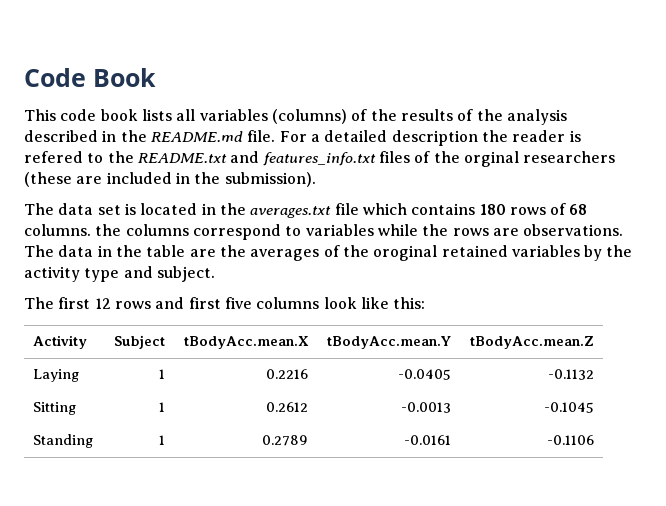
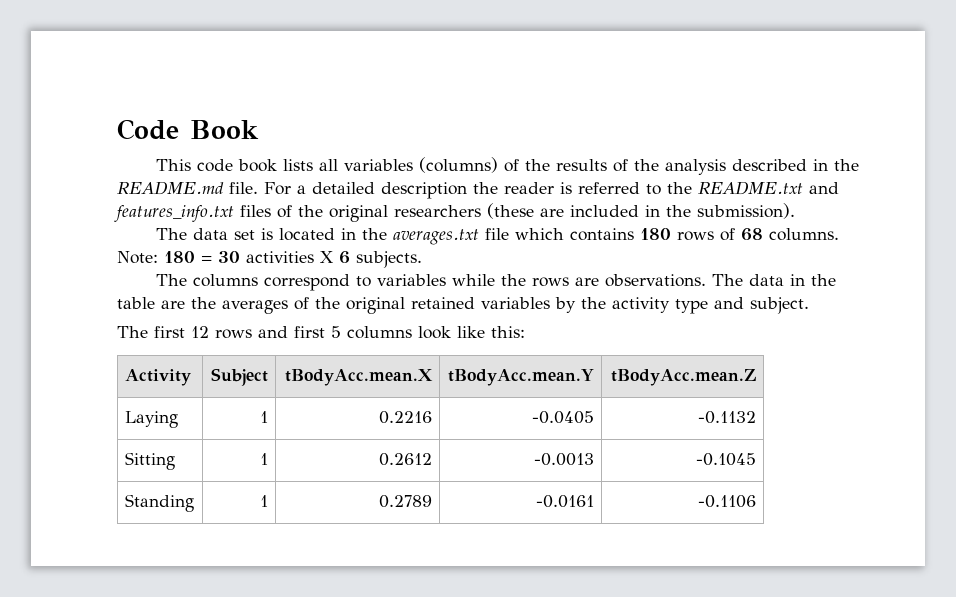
- For a detailed description the reader is refered to the README.txt and features_info.txt files of the orginal researchers (these are included in the submission).
+ For a detailed description the reader is referred to the README.txt and features_info.txt files of the original researchers (these are included in the submission).
- The data set is located in the averages.txt file which contains 180 rows of 68 columns. the columns correspond to variables while the rows are observations.
+ The data set is located in the averages.txt file which contains 180 rows of 68 columns. Note: 180 = 30 activities X 6 subjects.
+ The columns correspond to variables while the rows are observations.
- The data in the table are the averages of the oroginal retained variables by the activity type and subject.
+ The data in the table are the averages of the original retained variables by the activity type and subject.
- The first 12 rows and first five columns look like this:
+ The first 12 rows and first 5 columns look like this:

